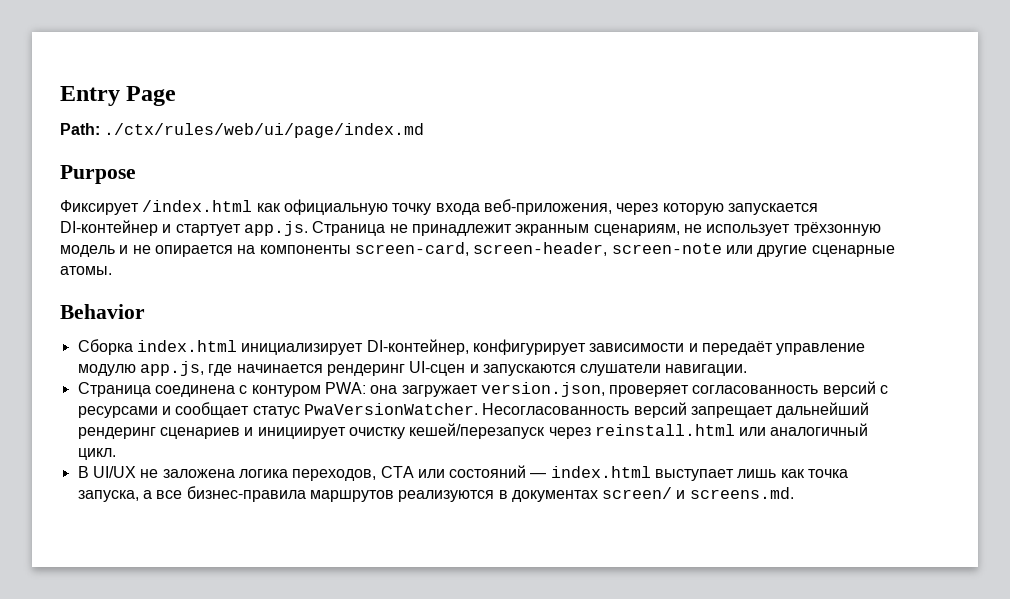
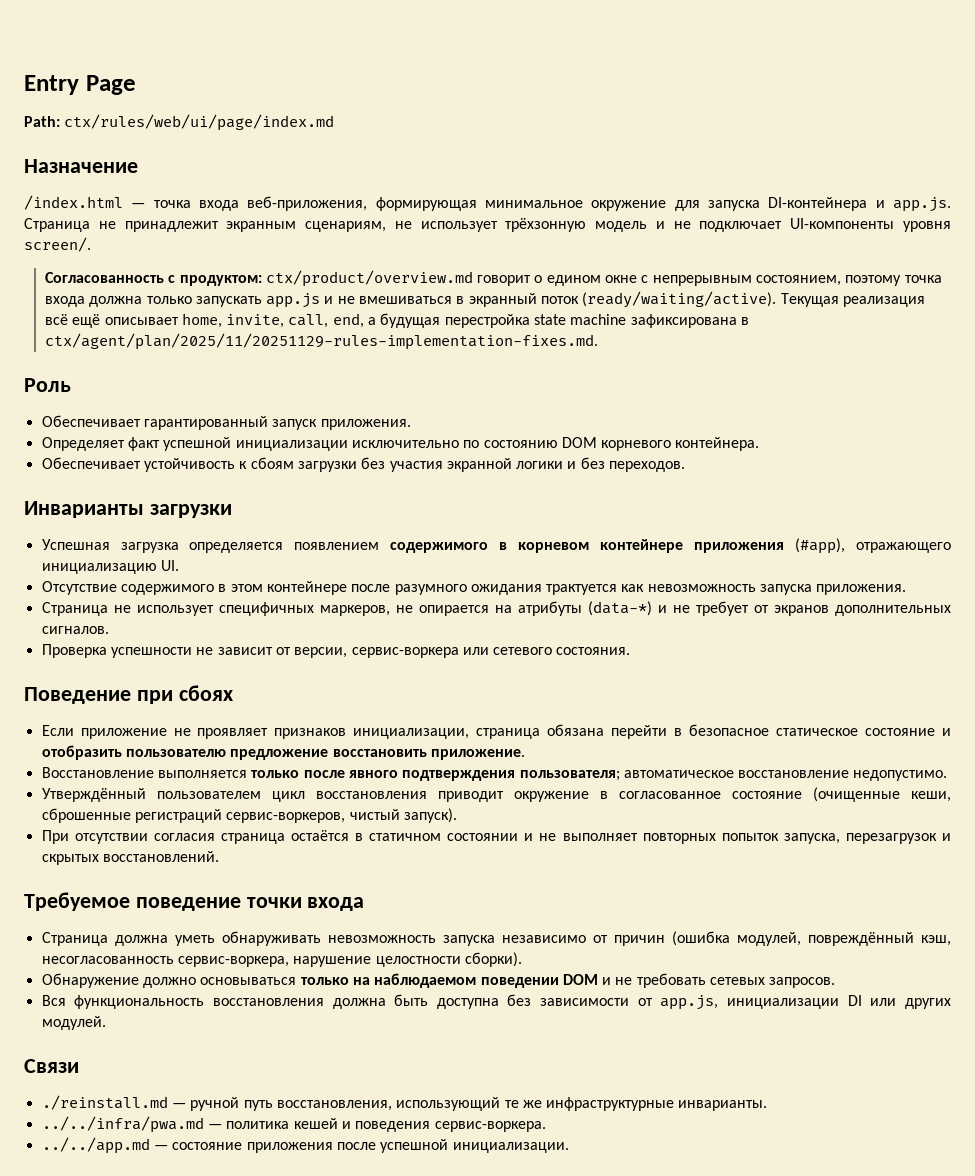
- Path: ./ctx/rules/web/ui/page/index.md
- Purpose
- Фиксирует /index.html как официальную точку входа веб-приложения, через которую запускается DI-контейнер и стартует app.js. Страница не принадлежит экранным сценариям, не использует трёхзонную модель и не опирается на компоненты screen-card, screen-header, screen-note или другие сценарные атомы.
- Behavior
- Сборка index.html инициализирует DI-контейнер, конфигурирует зависимости и передаёт управление модулю app.js, где начинается рендеринг UI-сцен и запускаются слушатели навигации.
- Страница соединена с контуром PWA: она загружает version.json, проверяет согласованность версий с ресурсами и сообщает статус PwaVersionWatcher. Несогласованность версий запрещает дальнейший рендеринг сценариев и инициирует очистку кешей/перезапуск через reinstall.html или аналогичный цикл.
- В UI/UX не заложена логика переходов, CTA или состояний — index.html выступает лишь как точка запуска, а все бизнес-правила маршрутов реализуются в документах screen/ и screens.md.
+ Path: ctx/rules/web/ui/page/index.md
+ Назначение
+ /index.html — точка входа веб-приложения, формирующая минимальное окружение для запуска DI-контейнера и app.js. Страница не принадлежит экранным сценариям, не использует трёхзонную модель и не подключает UI-компоненты уровня screen/.
+ Согласованность с продуктом: ctx/product/overview.md говорит о едином окне с непрерывным состоянием, поэтому точка входа должна только запускать app.js и не вмешиваться в экранный поток (ready/waiting/active). Текущая реализация всё ещё описывает home, invite, call, end, а будущая перестройка state machine зафиксирована в ctx/agent/plan/2025/11/20251129-rules-implementation-fixes.md.
+ Роль
+ Обеспечивает гарантированный запуск приложения.
+ Определяет факт успешной инициализации исключительно по состоянию DOM корневого контейнера.
+ Обеспечивает устойчивость к сбоям загрузки без участия экранной логики и без переходов.
+ Инварианты загрузки
+ Успешная загрузка определяется появлением содержимого в корневом контейнере приложения (#app), отражающего инициализацию UI.
+ Отсутствие содержимого в этом контейнере после разумного ожидания трактуется как невозможность запуска приложения.
+ Страница не использует специфичных маркеров, не опирается на атрибуты (data-*) и не требует от экранов дополнительных сигналов.
+ Проверка успешности не зависит от версии, сервис-воркера или сетевого состояния.
+ Поведение при сбоях
+ Если приложение не проявляет признаков инициализации, страница обязана перейти в безопасное статическое состояние и отобразить пользователю предложение восстановить приложение.
+ Восстановление выполняется только после явного подтверждения пользователя; автоматическое восстановление недопустимо.
+ Утверждённый пользователем цикл восстановления приводит окружение в согласованное состояние (очищенные кеши, сброшенные регистраций сервис-воркеров, чистый запуск).
+ При отсутствии согласия страница остаётся в статичном состоянии и не выполняет повторных попыток запуска, перезагрузок и скрытых восстановлений.
+ Требуемое поведение точки входа
+ Страница должна уметь обнаруживать невозможность запуска независимо от причин (ошибка модулей, повреждённый кэш, несогласованность сервис-воркера, нарушение целостности сборки).
+ Обнаружение должно основываться только на наблюдаемом поведении DOM и не требовать сетевых запросов.
+ Вся функциональность восстановления должна быть доступна без зависимости от app.js, инициализации DI или других модулей.
+ Связи
+ ./reinstall.md — ручной путь восстановления, использующий те же инфраструктурные инварианты.
+ ../../infra/pwa.md — политика кешей и поведения сервис-воркера.
+ ../../app.md — состояние приложения после успешной инициализации.

